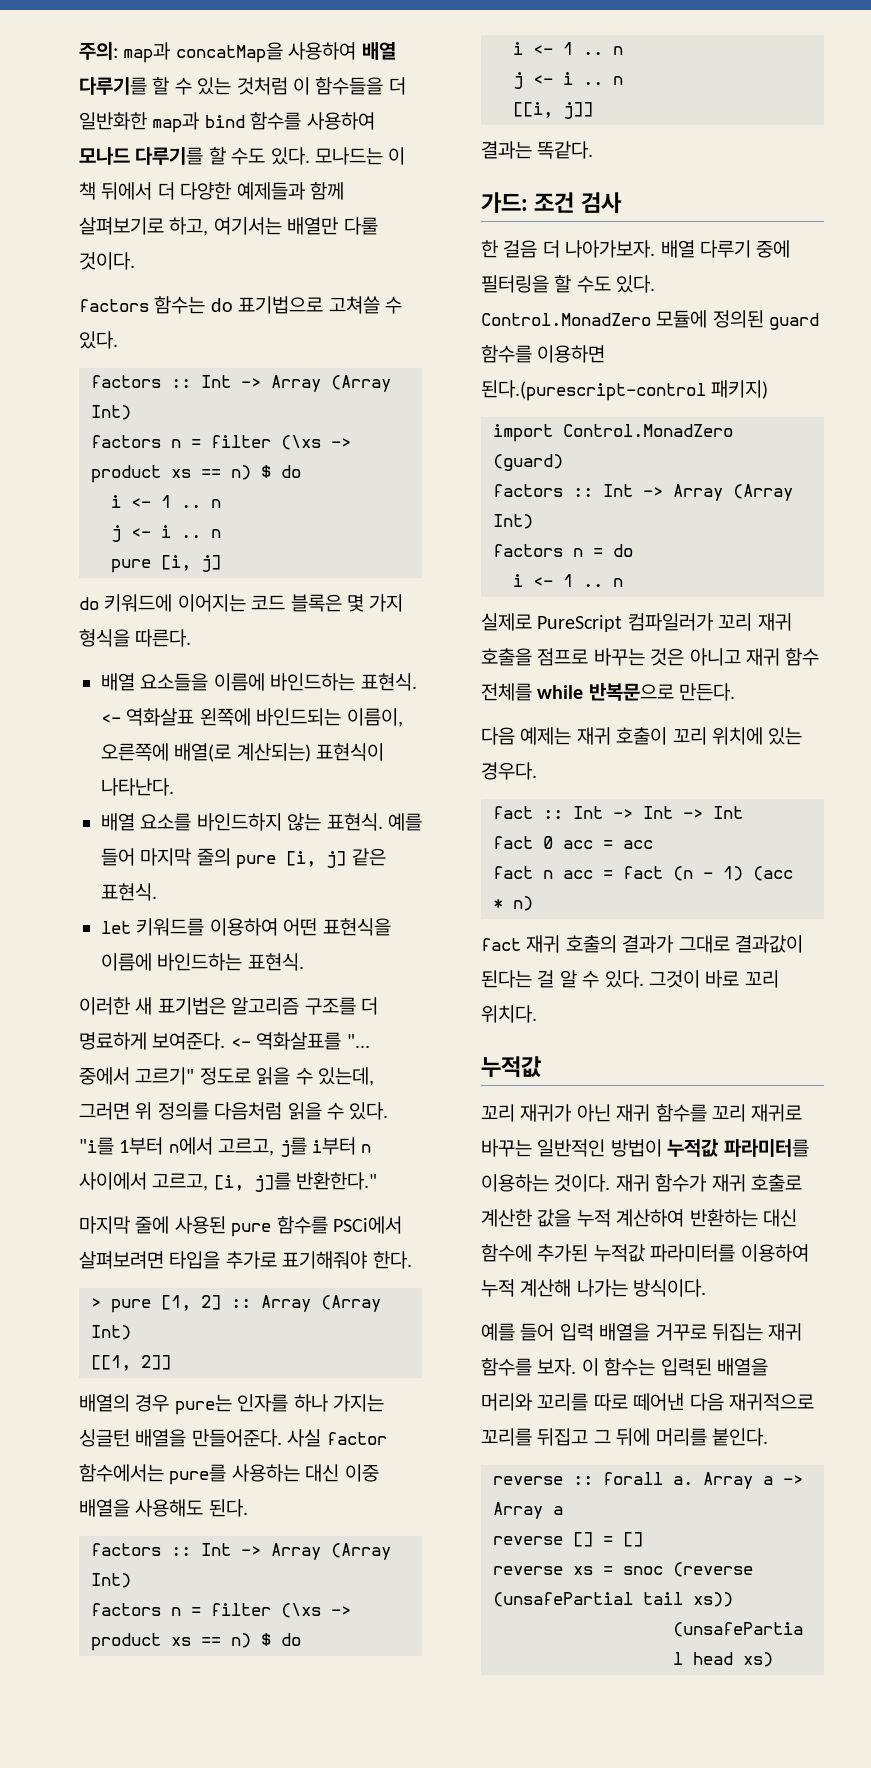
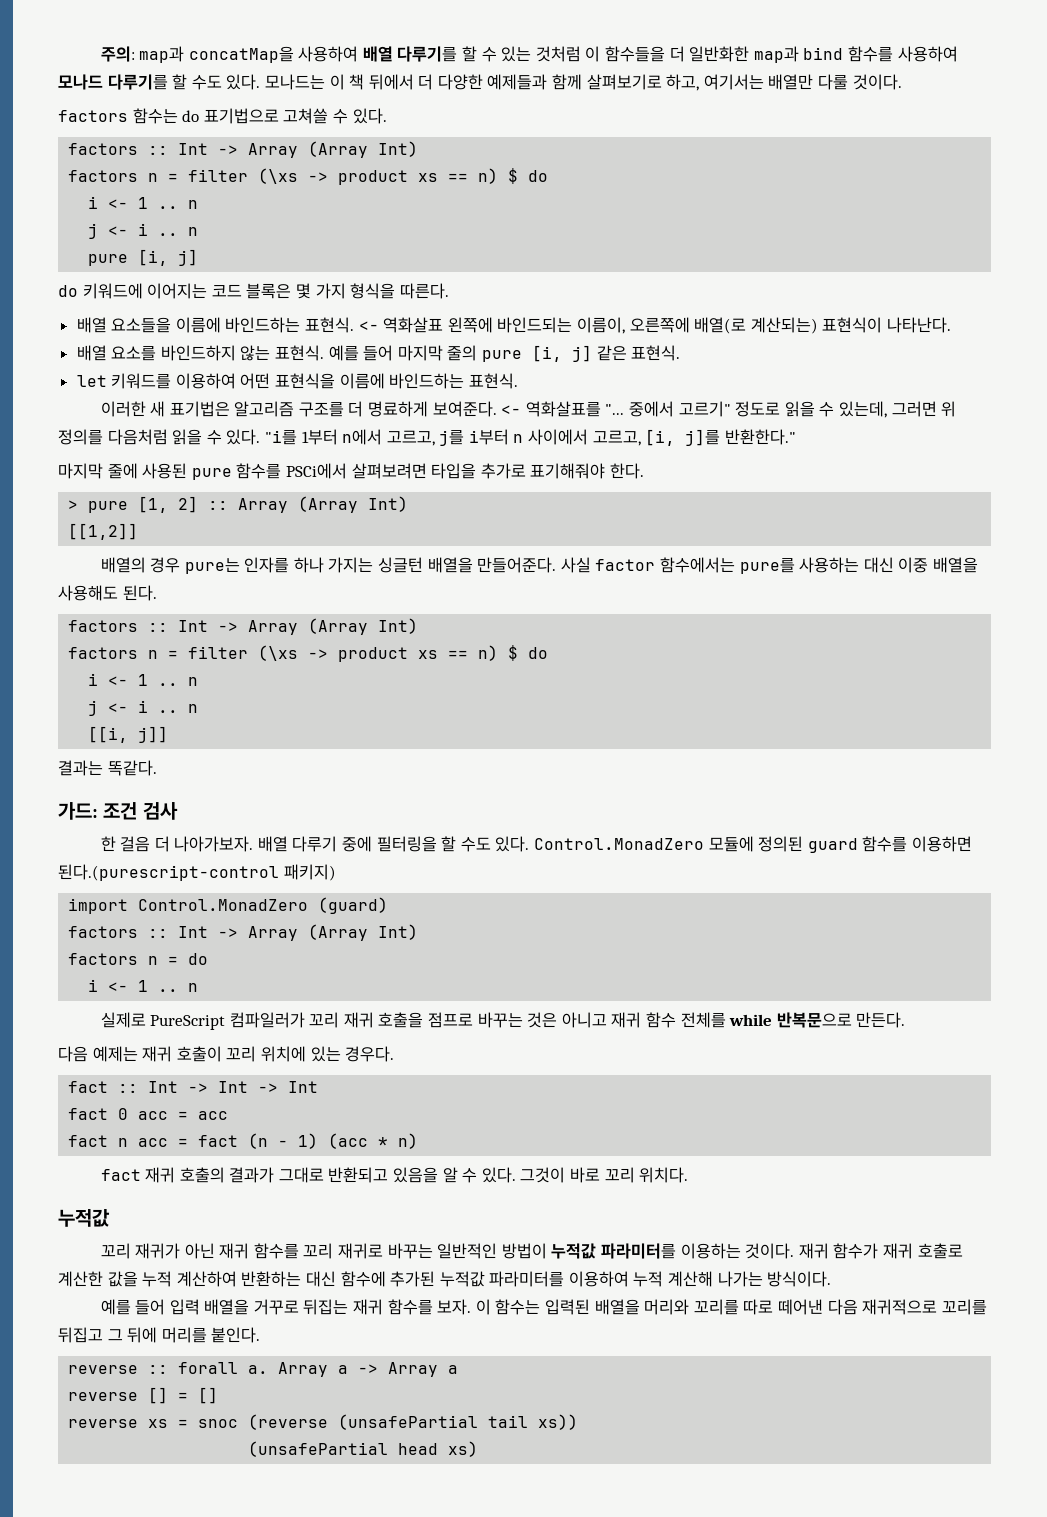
- [[1, 2]]
+ [[1,2]]
- fact 재귀 호출의 결과가 그대로 결과값이 된다는 걸 알 수 있다.
+ fact 재귀 호출의 결과가 그대로 반환되고 있음을 알 수 있다.

